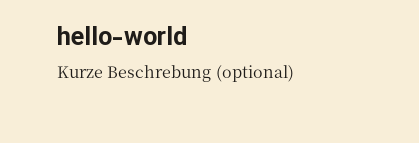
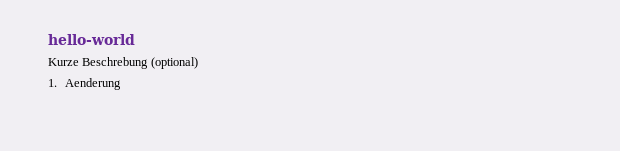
+ 1. Aenderung

